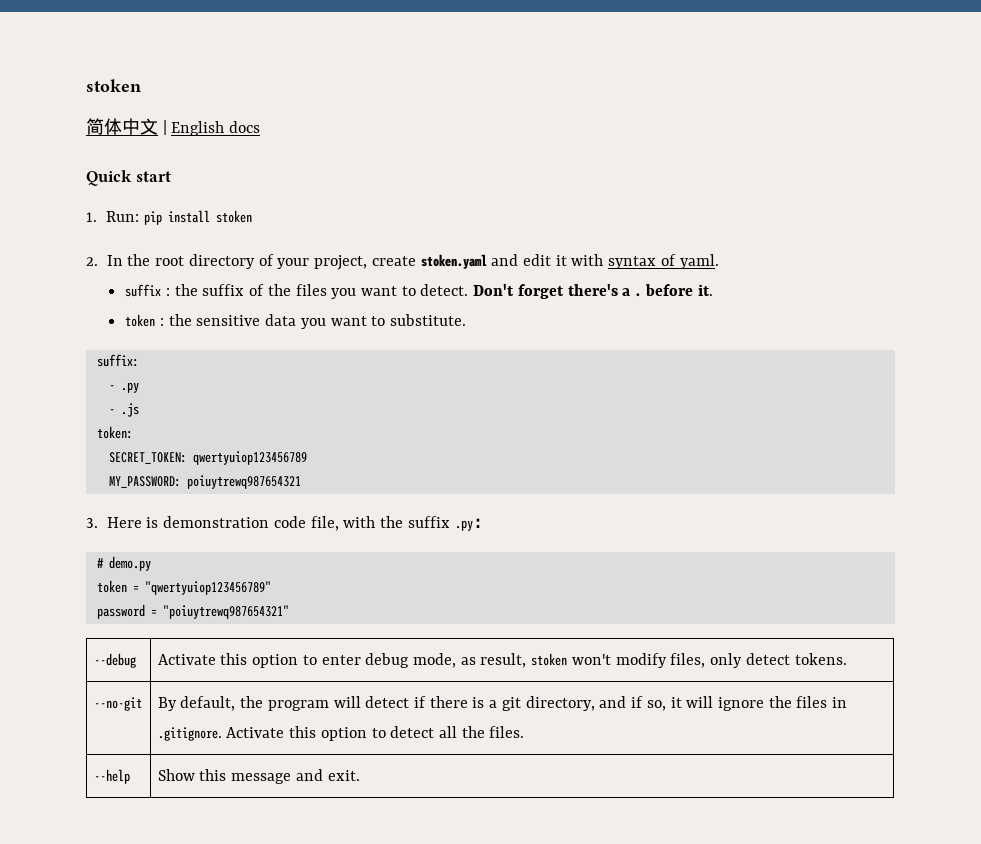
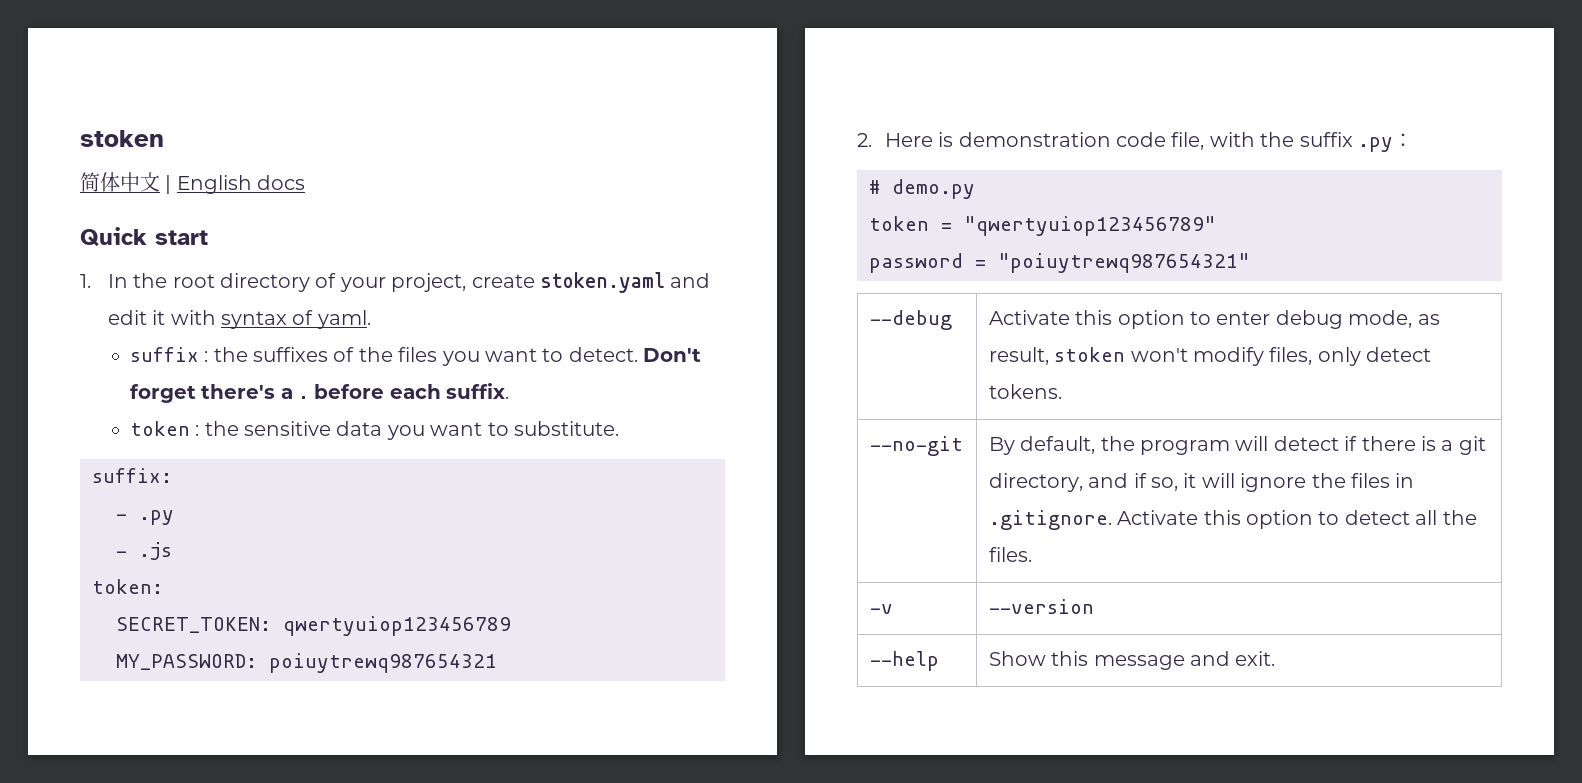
- 1. Run: pip install stoken
- 2. In the root directory of your project, create stoken.yaml and edit it with syntax of yaml.
+ 1. In the root directory of your project, create stoken.yaml and edit it with syntax of yaml.
- suffix : the suffix of the files you want to detect.
+ suffix : the suffixes of the files you want to detect.
- Don't forget there's a . before it.
+ Don't forget there's a . before each suffix.
- 3. Here is demonstration code file, with the suffix .py：
+ 2. Here is demonstration code file, with the suffix .py：
+ -v | --version

